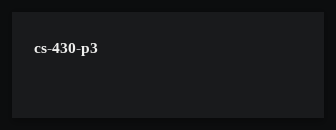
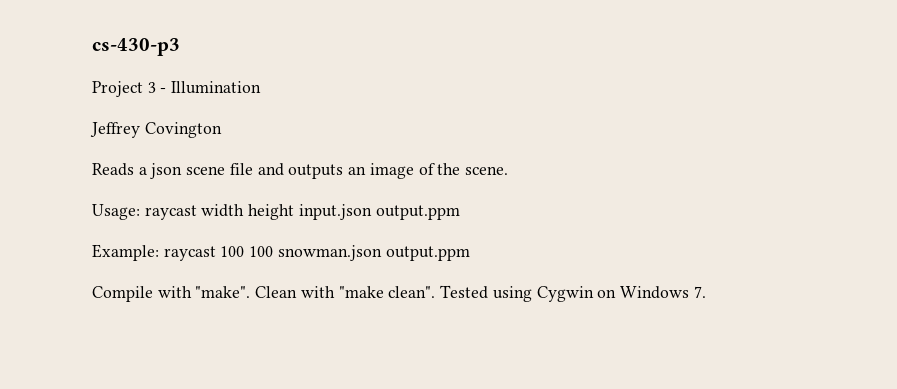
+ Project 3 - Illumination
+ Jeffrey Covington
+ Reads a json scene file and outputs an image of the scene.
+ Usage: raycast width height input.json output.ppm
+ Example: raycast 100 100 snowman.json output.ppm
+ Compile with "make". Clean with "make clean". Tested using Cygwin on Windows 7.

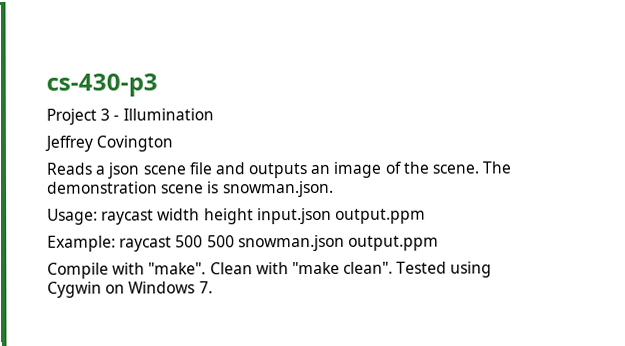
+ The demonstration scene is snowman.json.
- Example: raycast 100 100 snowman.json output.ppm
+ Example: raycast 500 500 snowman.json output.ppm

